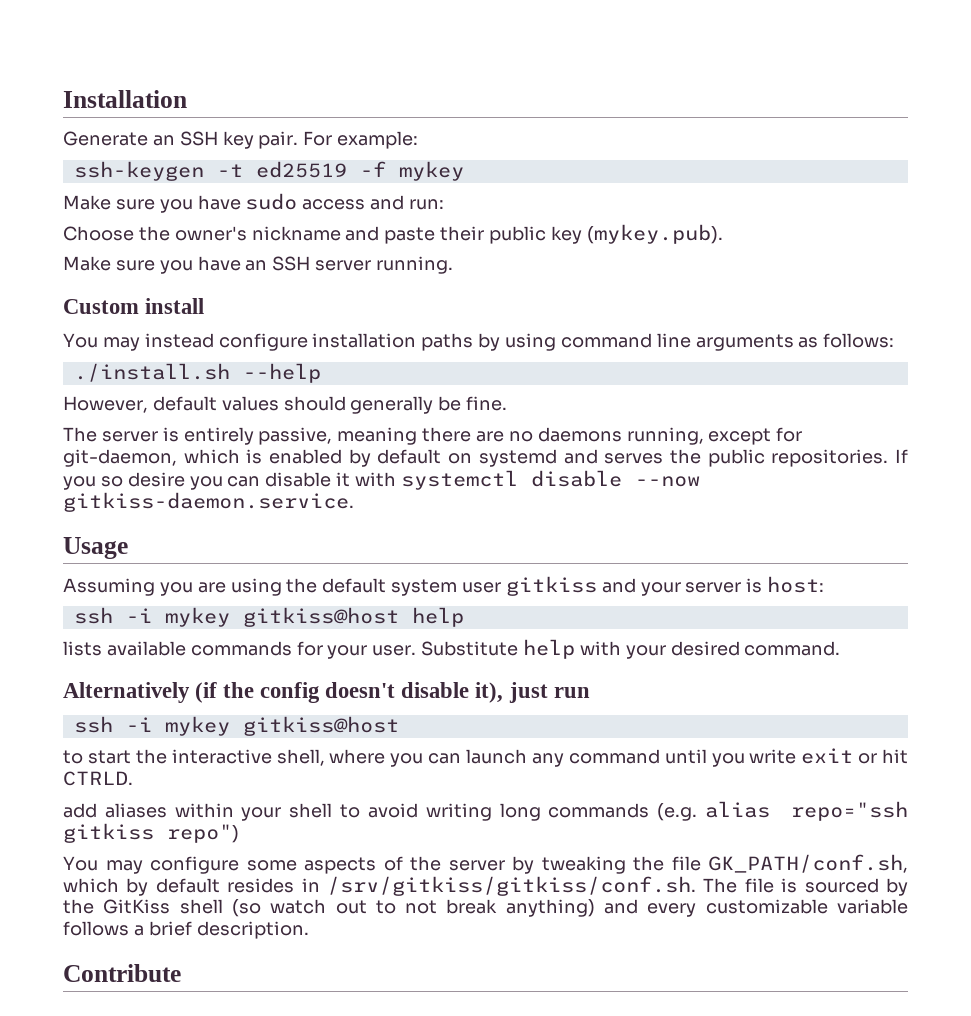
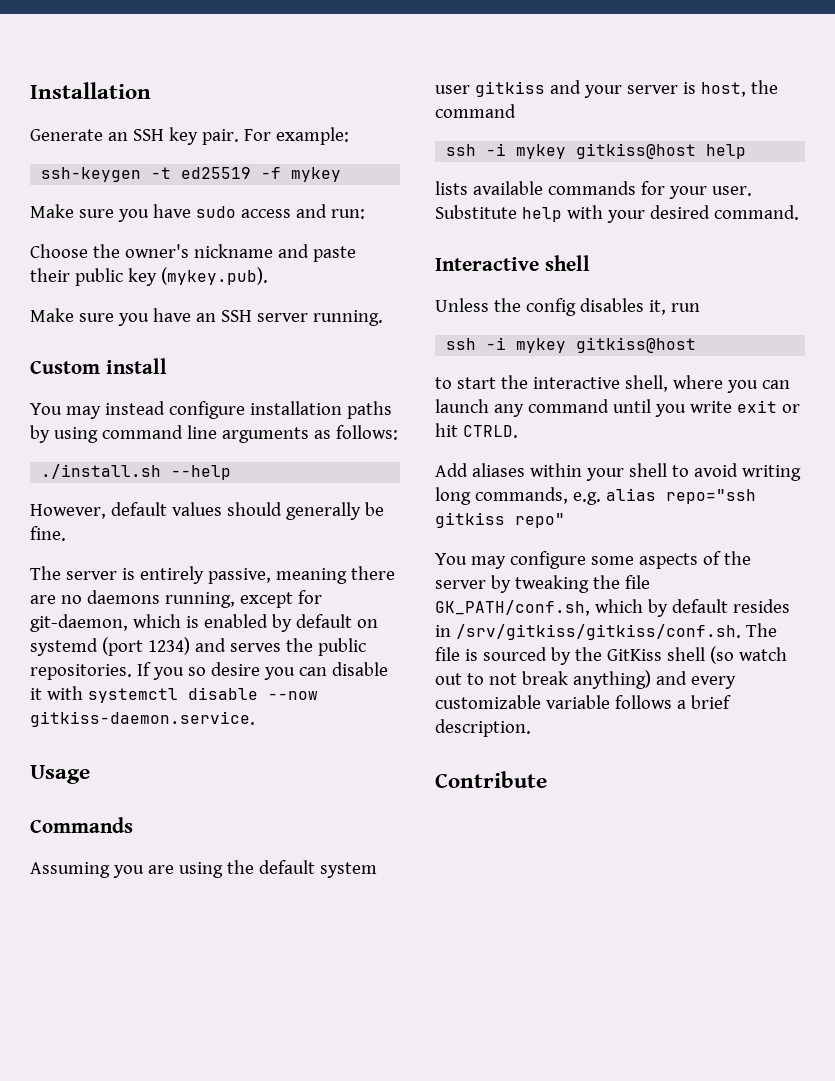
- The server is entirely passive, meaning there are no daemons running, except for git-daemon, which is enabled by default on systemd and serves the public repositories.
+ The server is entirely passive, meaning there are no daemons running, except for git-daemon, which is enabled by default on systemd (port 1234) and serves the public repositories.
+ Commands
- Assuming you are using the default system user gitkiss and your server is host:
+ Assuming you are using the default system user gitkiss and your server is host, the command
- Alternatively (if the config doesn't disable it), just run
+ Interactive shell
+ Unless the config disables it, run
- add aliases within your shell to avoid writing long commands (e.g. alias repo="ssh gitkiss repo")
+ Add aliases within your shell to avoid writing long commands, e.g. alias repo="ssh gitkiss repo"

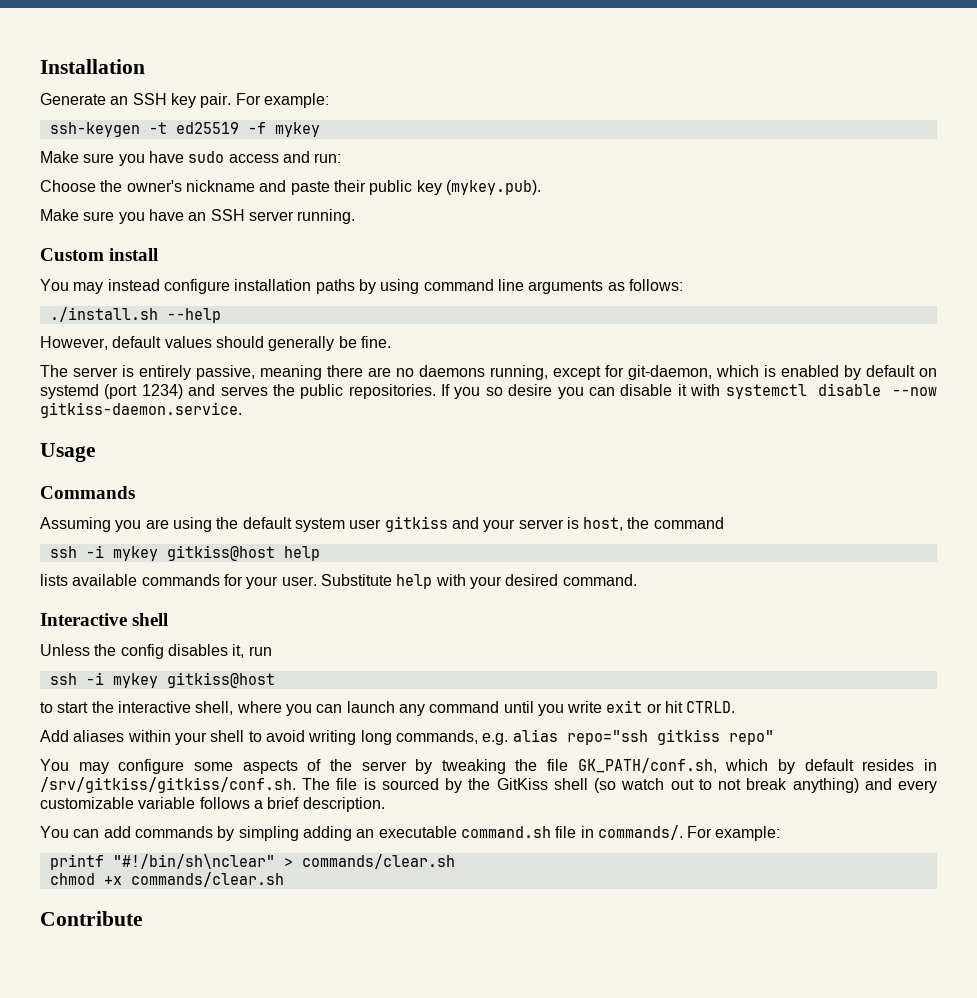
+ You can add commands by simpling adding an executable command.sh file in commands/. For example:
+ printf "#!/bin/sh\nclear" > commands/clear.sh
+ chmod +x commands/clear.sh

